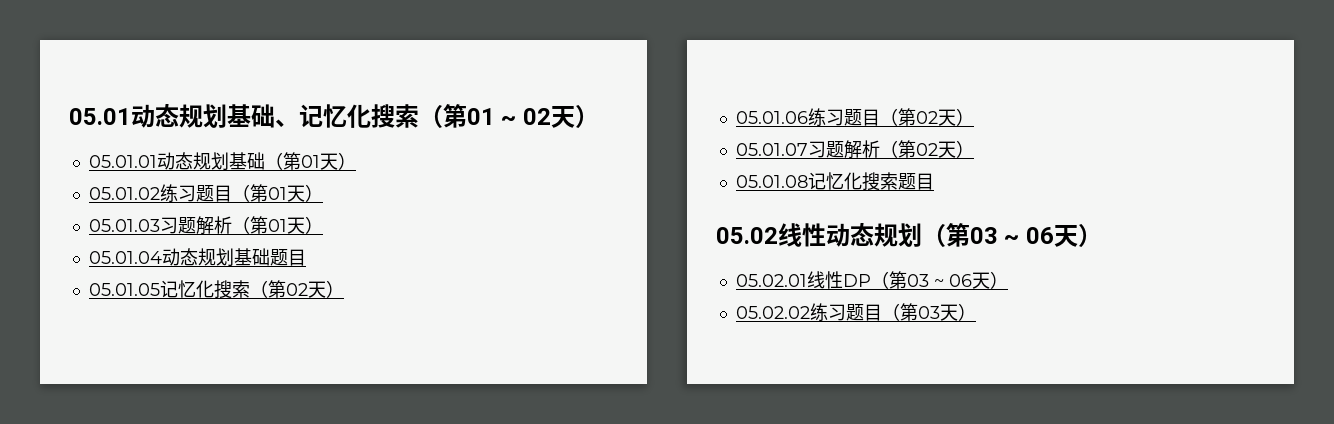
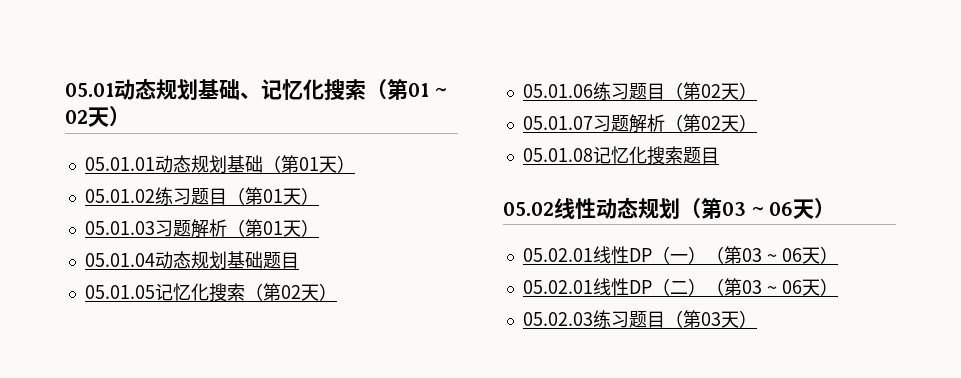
- 05.02.01线性DP（第03 ~ 06天）
- 05.02.02练习题目（第03天）
+ 05.02.01线性DP（一）（第03 ~ 06天）
+ 05.02.01线性DP（二）（第03 ~ 06天）
+ 05.02.03练习题目（第03天）

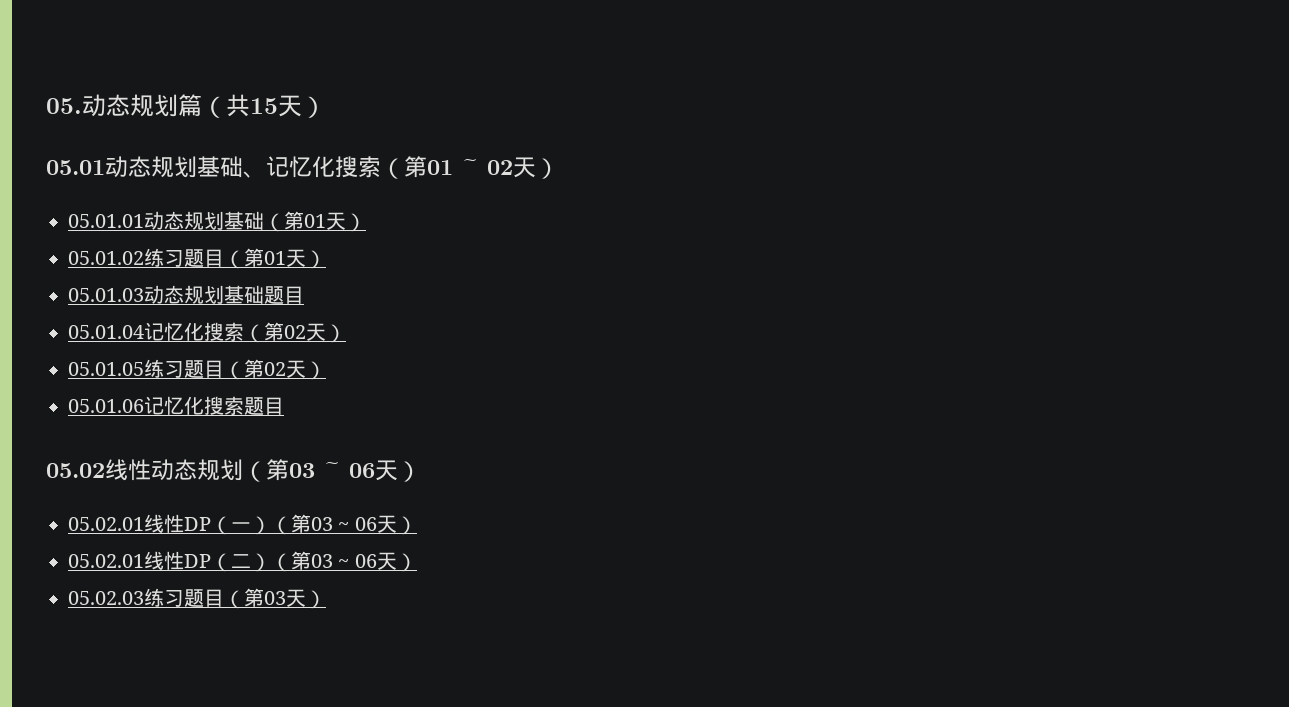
+ 05.动态规划篇（共15天）
- 05.01.03习题解析（第01天）
- 05.01.04动态规划基础题目
+ 05.01.03动态规划基础题目
- 05.01.05记忆化搜索（第02天）
+ 05.01.04记忆化搜索（第02天）
- 05.01.06练习题目（第02天）
+ 05.01.05练习题目（第02天）
- 05.01.07习题解析（第02天）
- 05.01.08记忆化搜索题目
+ 05.01.06记忆化搜索题目

